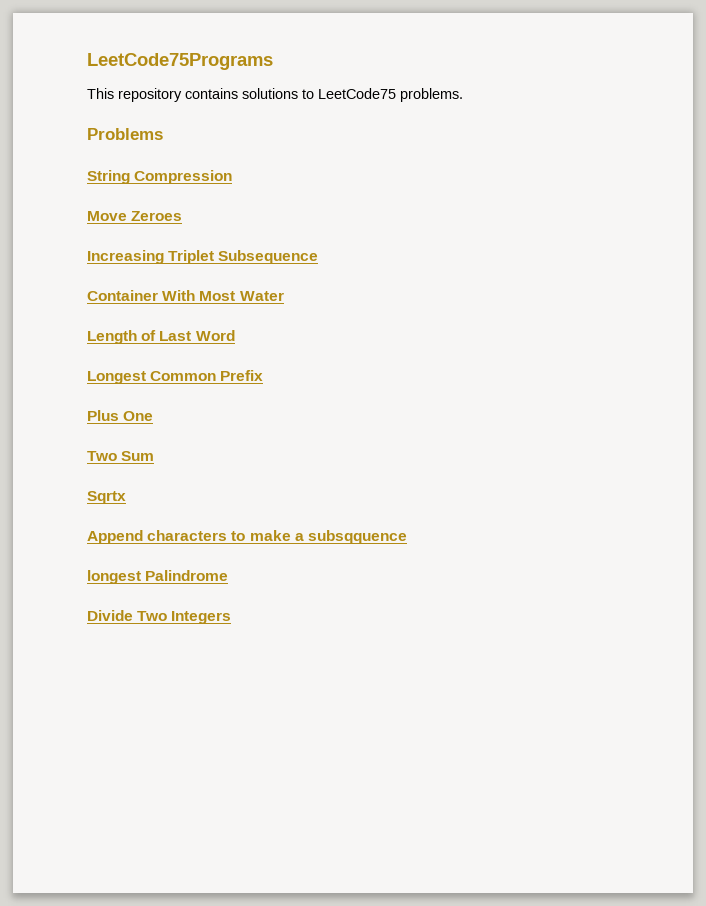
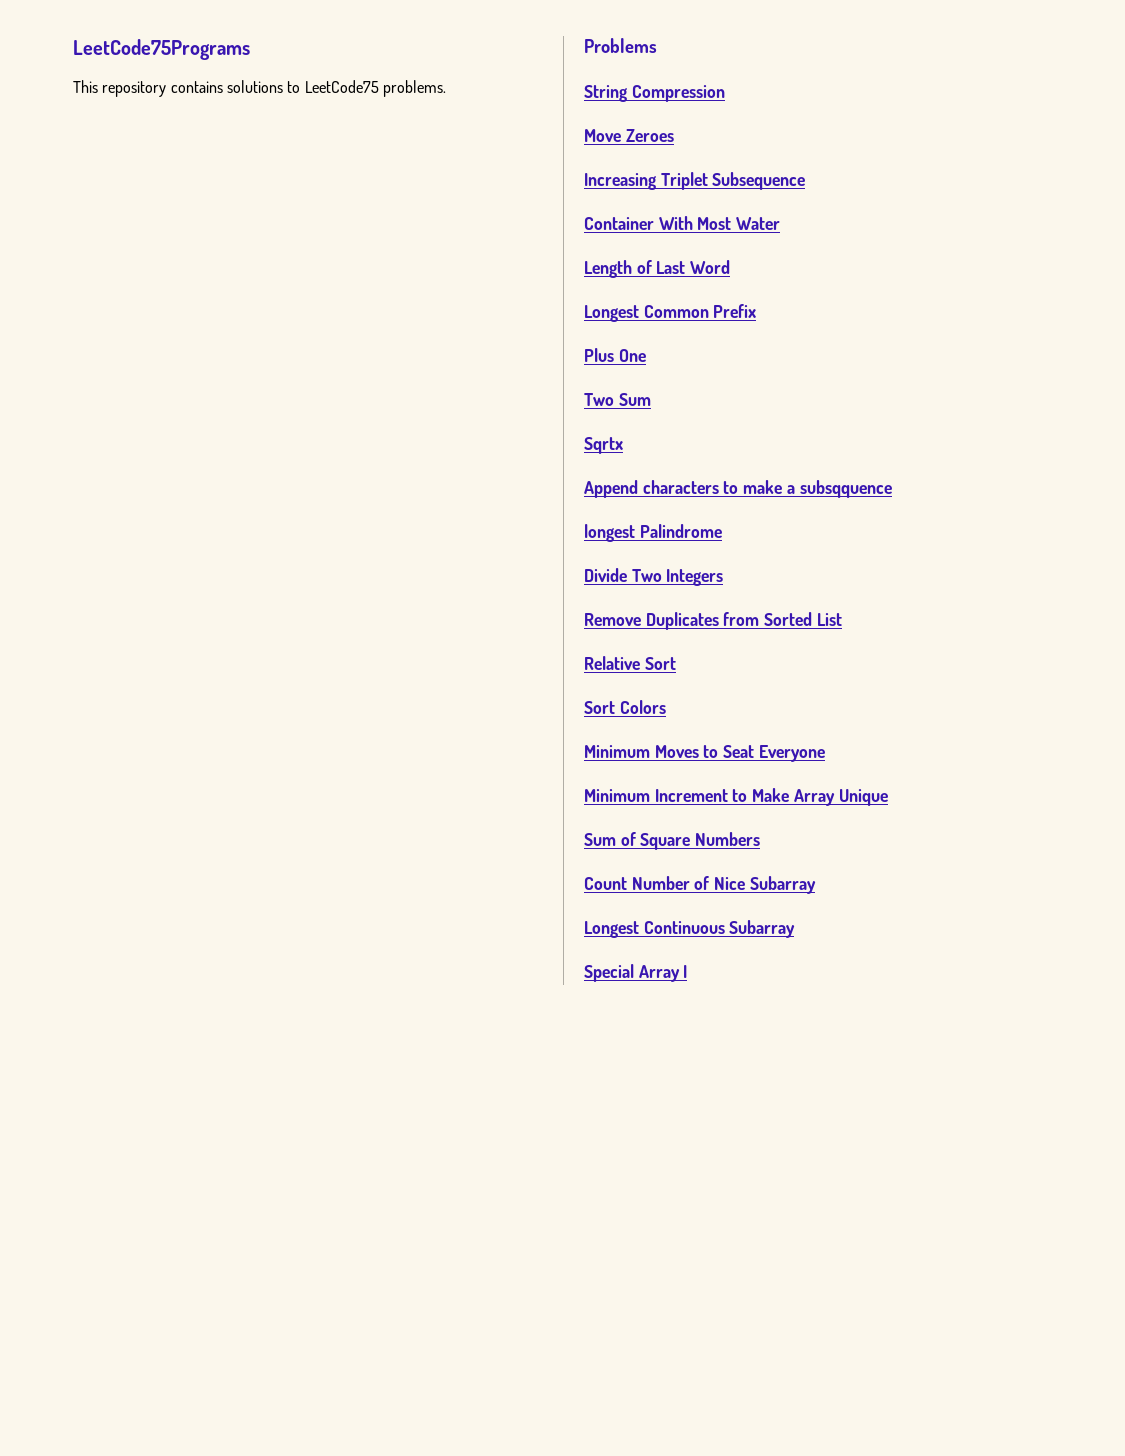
+ Remove Duplicates from Sorted List
+ Relative Sort
+ Sort Colors
+ Minimum Moves to Seat Everyone
+ Minimum Increment to Make Array Unique
+ Sum of Square Numbers
+ Count Number of Nice Subarray
+ Longest Continuous Subarray
+ Special Array I

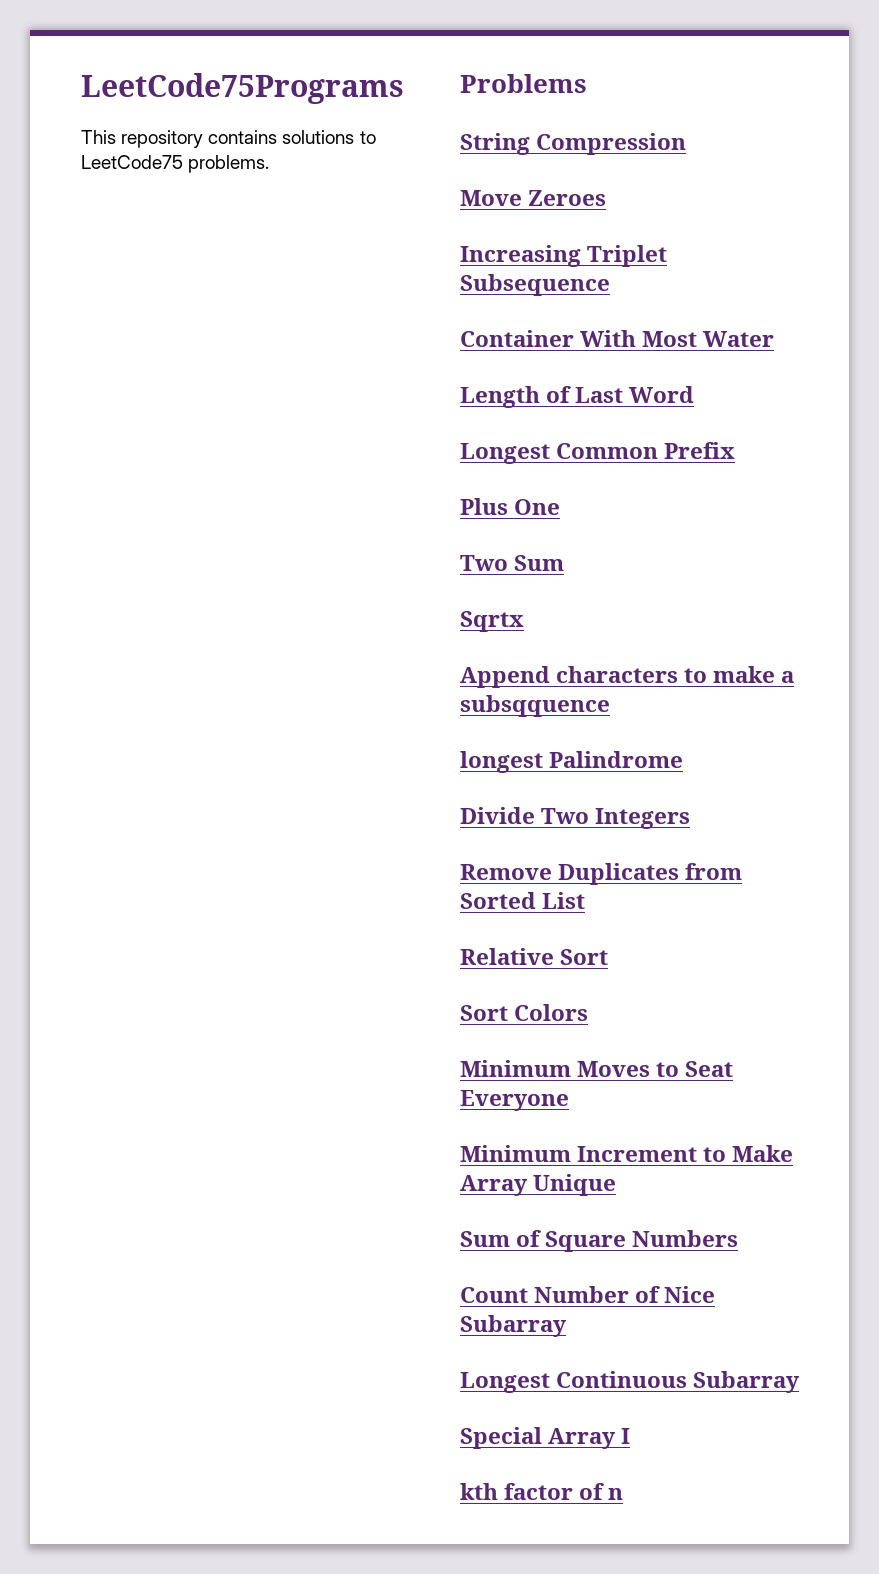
+ kth factor of n

